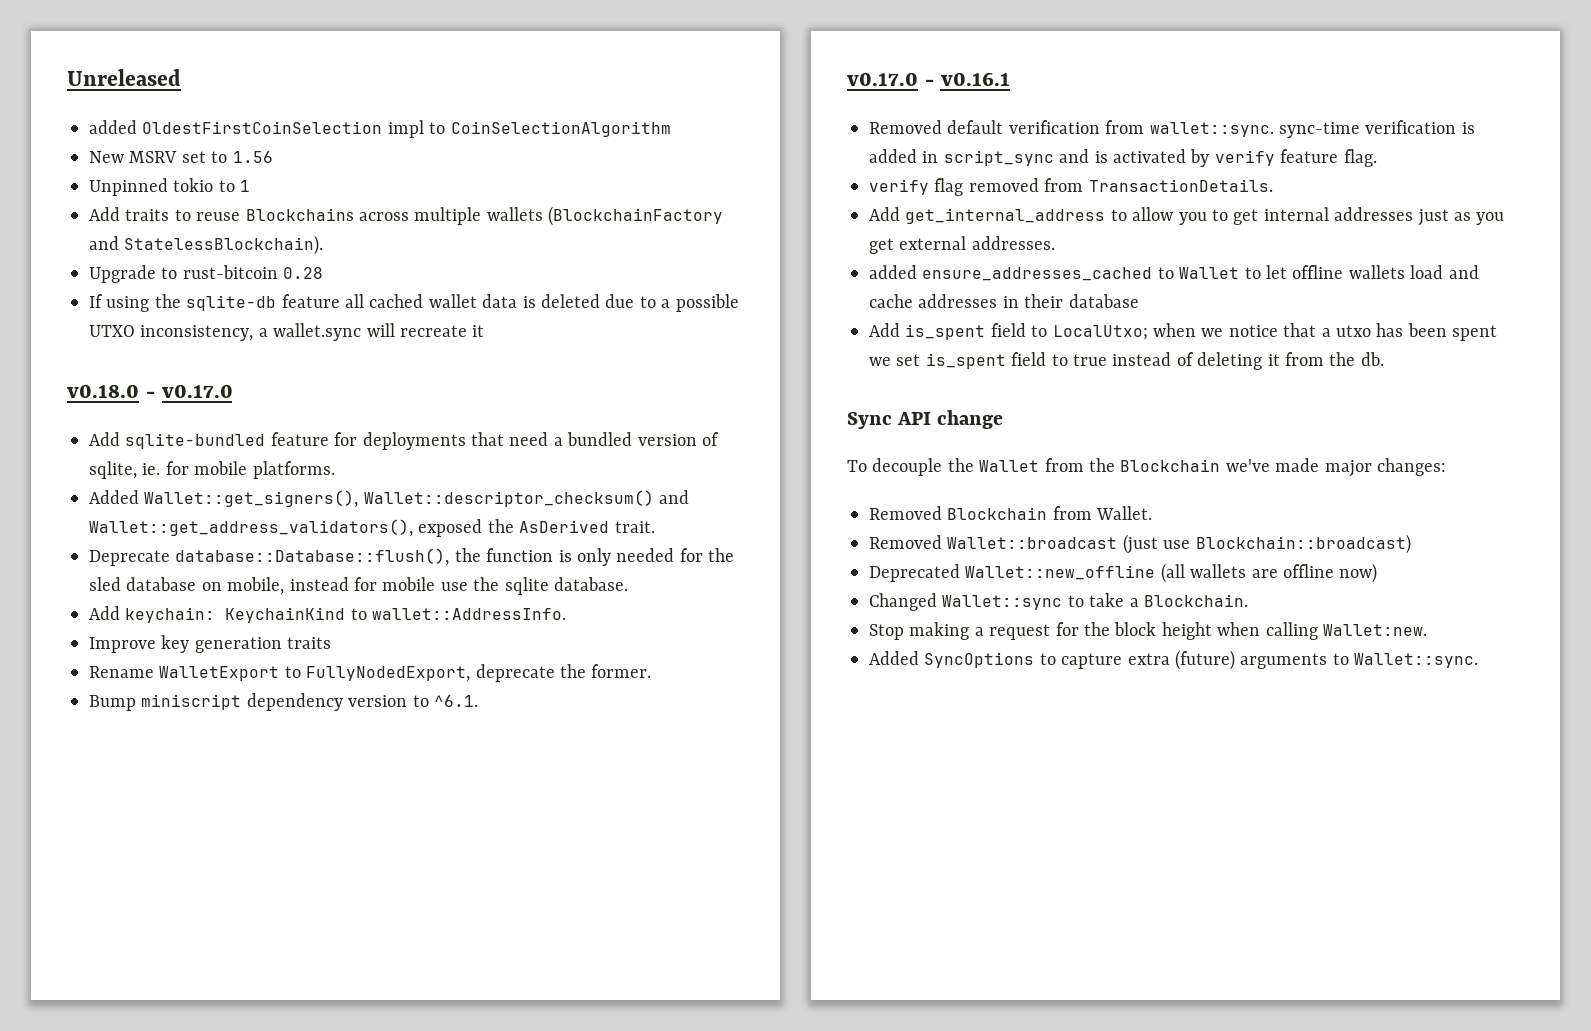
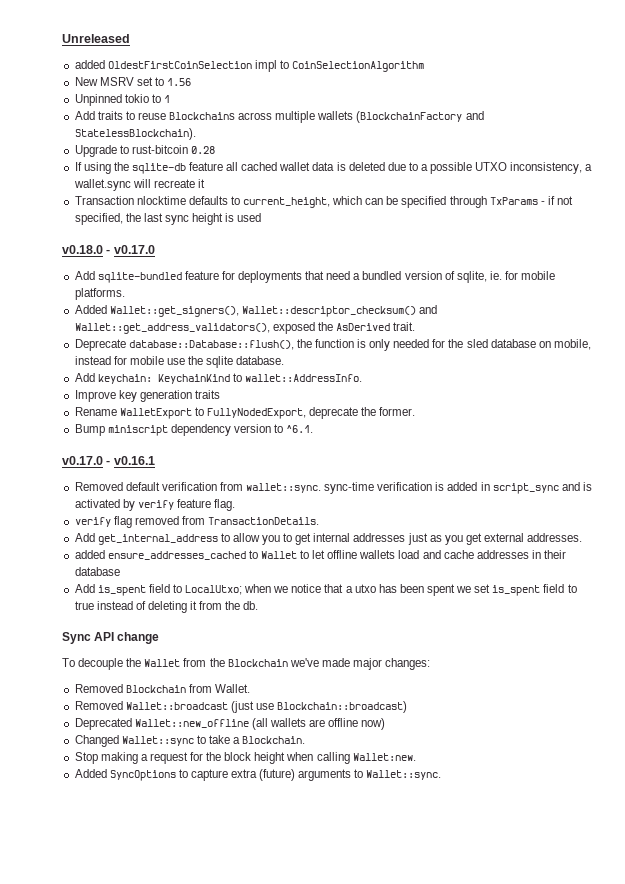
+ Transaction nlocktime defaults to current_height, which can be specified through TxParams - if not specified, the last sync height is used

